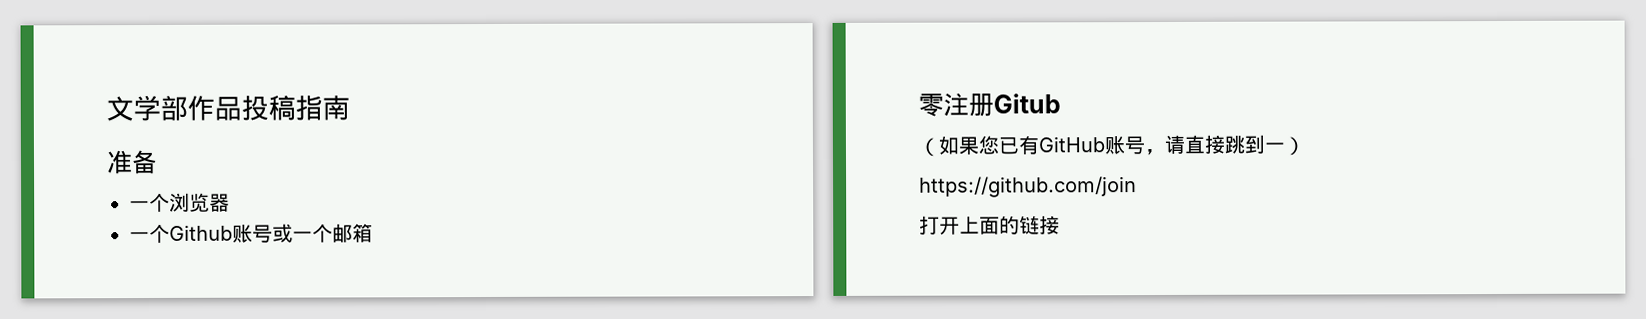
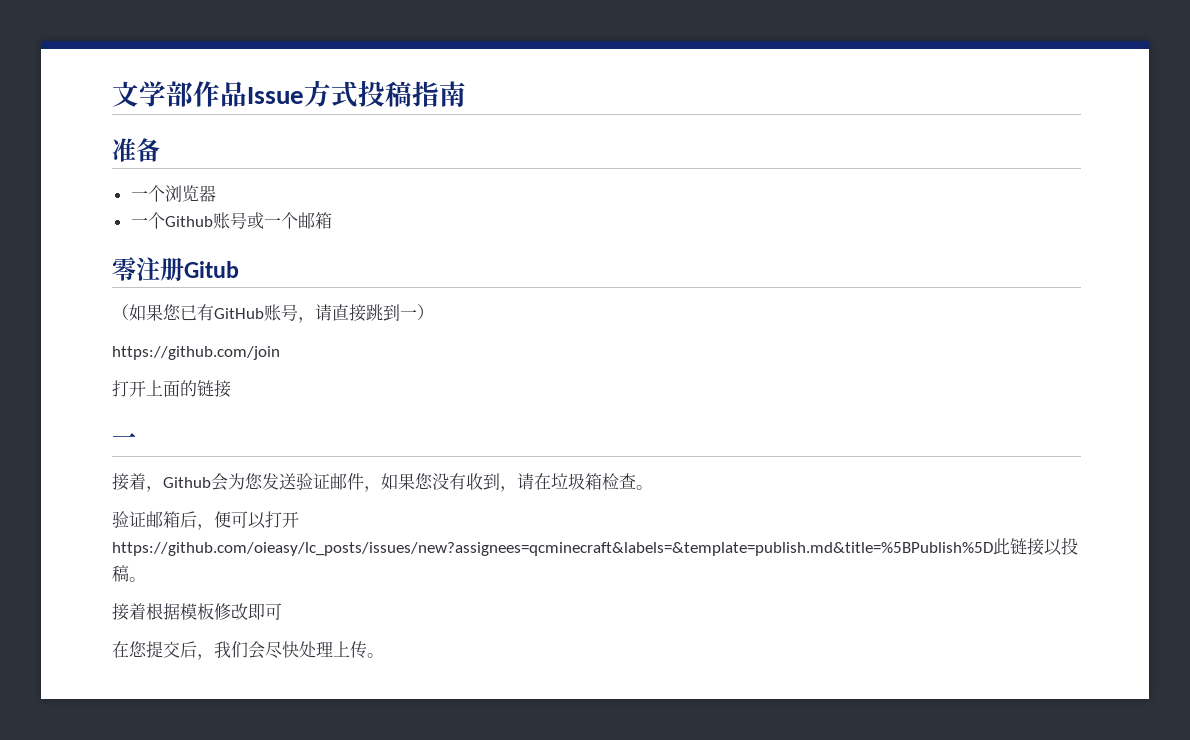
- 文学部作品投稿指南
+ 文学部作品Issue方式投稿指南
  打开上面的链接
+ 一
+ 接着，Github会为您发送验证邮件，如果您没有收到，请在垃圾箱检查。
+ 验证邮箱后，便可以打开https://github.com/oieasy/lc_posts/issues/new?assignees=qcminecraft&labels=&template=publish.md&title=%5BPublish%5D此链接以投稿。
+ 接着根据模板修改即可
+ 在您提交后，我们会尽快处理上传。

